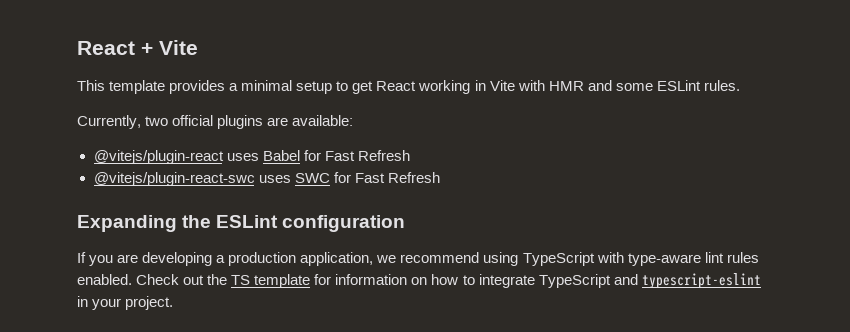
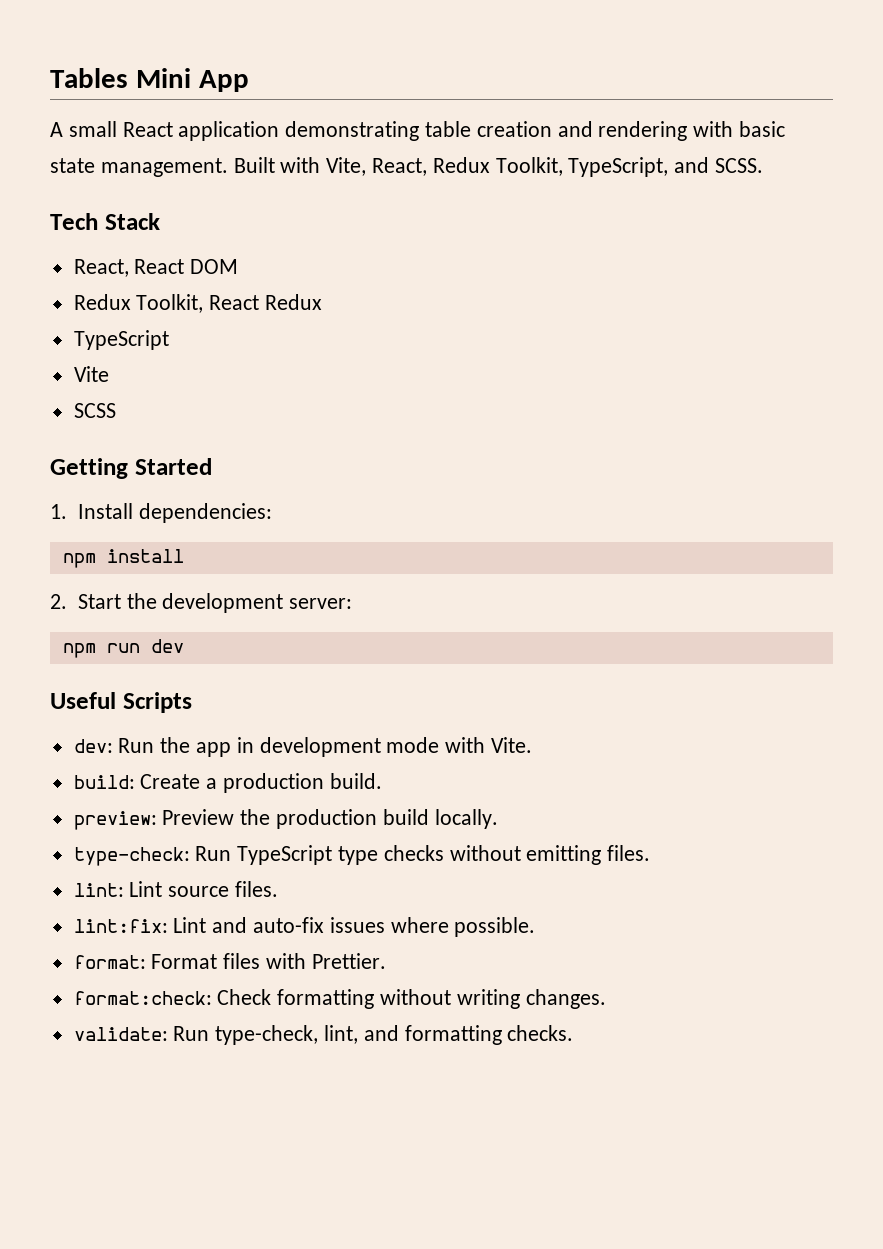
- React + Vite
- This template provides a minimal setup to get React working in Vite with HMR and some ESLint rules.
- Currently, two official plugins are available:
- @vitejs/plugin-react uses Babel for Fast Refresh
- @vitejs/plugin-react-swc uses SWC for Fast Refresh
- Expanding the ESLint configuration
- If you are developing a production application, we recommend using TypeScript with type-aware lint rules enabled. Check out the TS template for information on how to integrate TypeScript and typescript-eslint in your project.
+ Tables Mini App
+ A small React application demonstrating table creation and rendering with basic state management. Built with Vite, React, Redux Toolkit, TypeScript, and SCSS.
+ Tech Stack
+ React, React DOM
+ Redux Toolkit, React Redux
+ TypeScript
+ Vite
+ SCSS
+ Getting Started
+ 1. Install dependencies:
+ npm install
+ 2. Start the development server:
+ npm run dev
+ Useful Scripts
+ dev: Run the app in development mode with Vite.
+ build: Create a production build.
+ preview: Preview the production build locally.
+ type-check: Run TypeScript type checks without emitting files.
+ lint: Lint source files.
+ lint:fix: Lint and auto-fix issues where possible.
+ format: Format files with Prettier.
+ format:check: Check formatting without writing changes.
+ validate: Run type-check, lint, and formatting checks.

